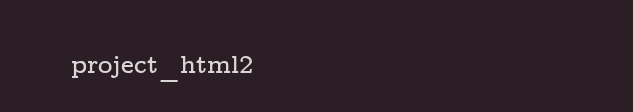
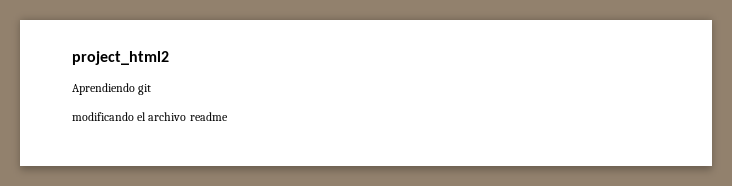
+ Aprendiendo git
+ modificando el archivo readme

